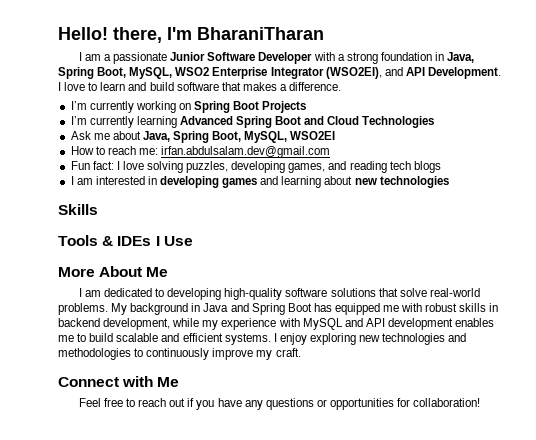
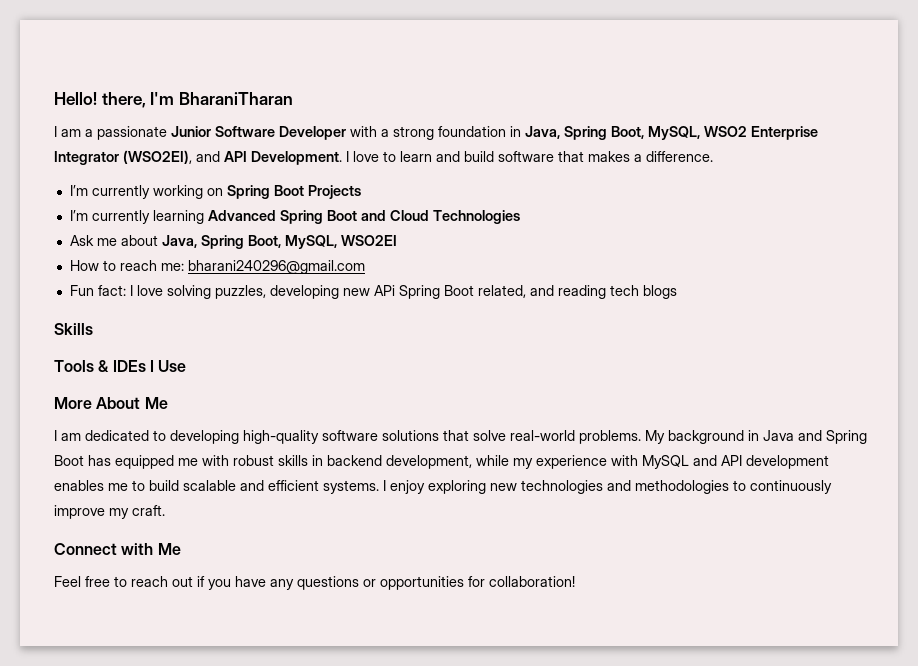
- How to reach me: irfan.abdulsalam.dev@gmail.com
+ How to reach me: bharani240296@gmail.com
- Fun fact: I love solving puzzles, developing games, and reading tech blogs
+ Fun fact: I love solving puzzles, developing new APi Spring Boot related, and reading tech blogs
- I am interested in developing games and learning about new technologies

